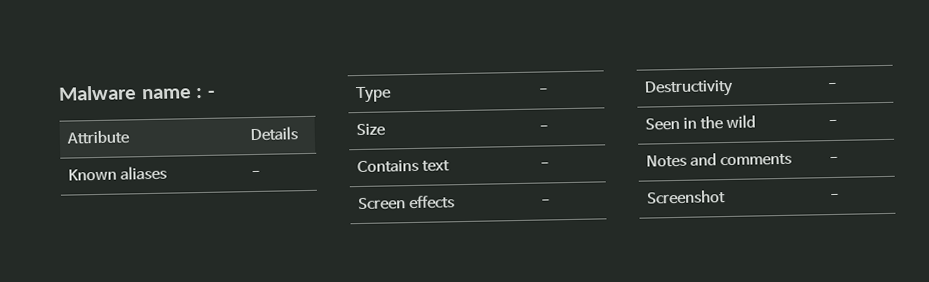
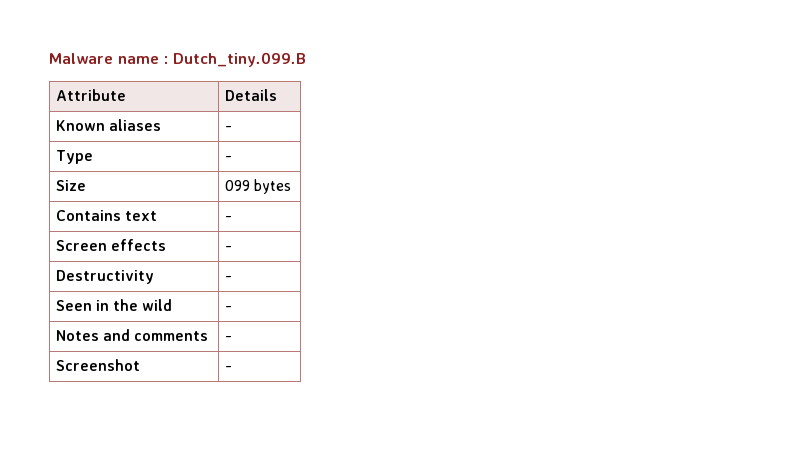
- Malware name : -
+ Malware name : Dutch_tiny.099.B
- Size | -
+ Size | 099 bytes

